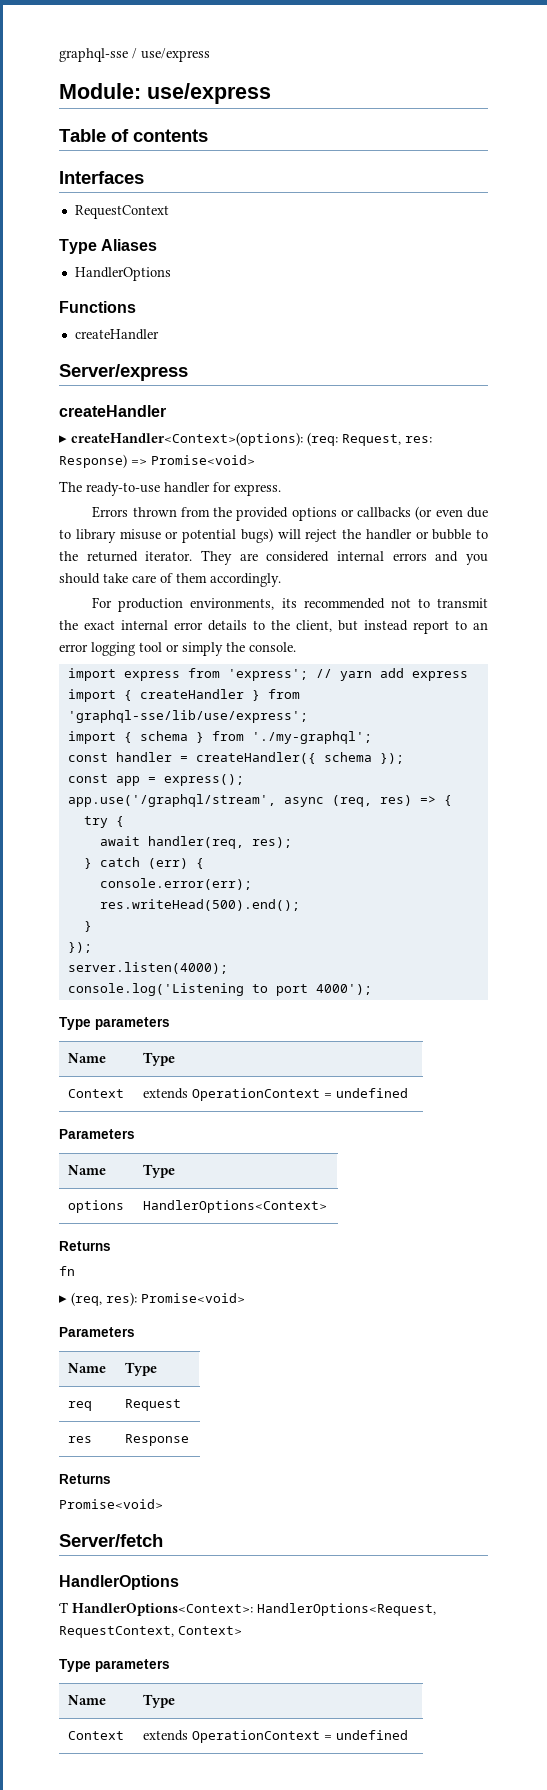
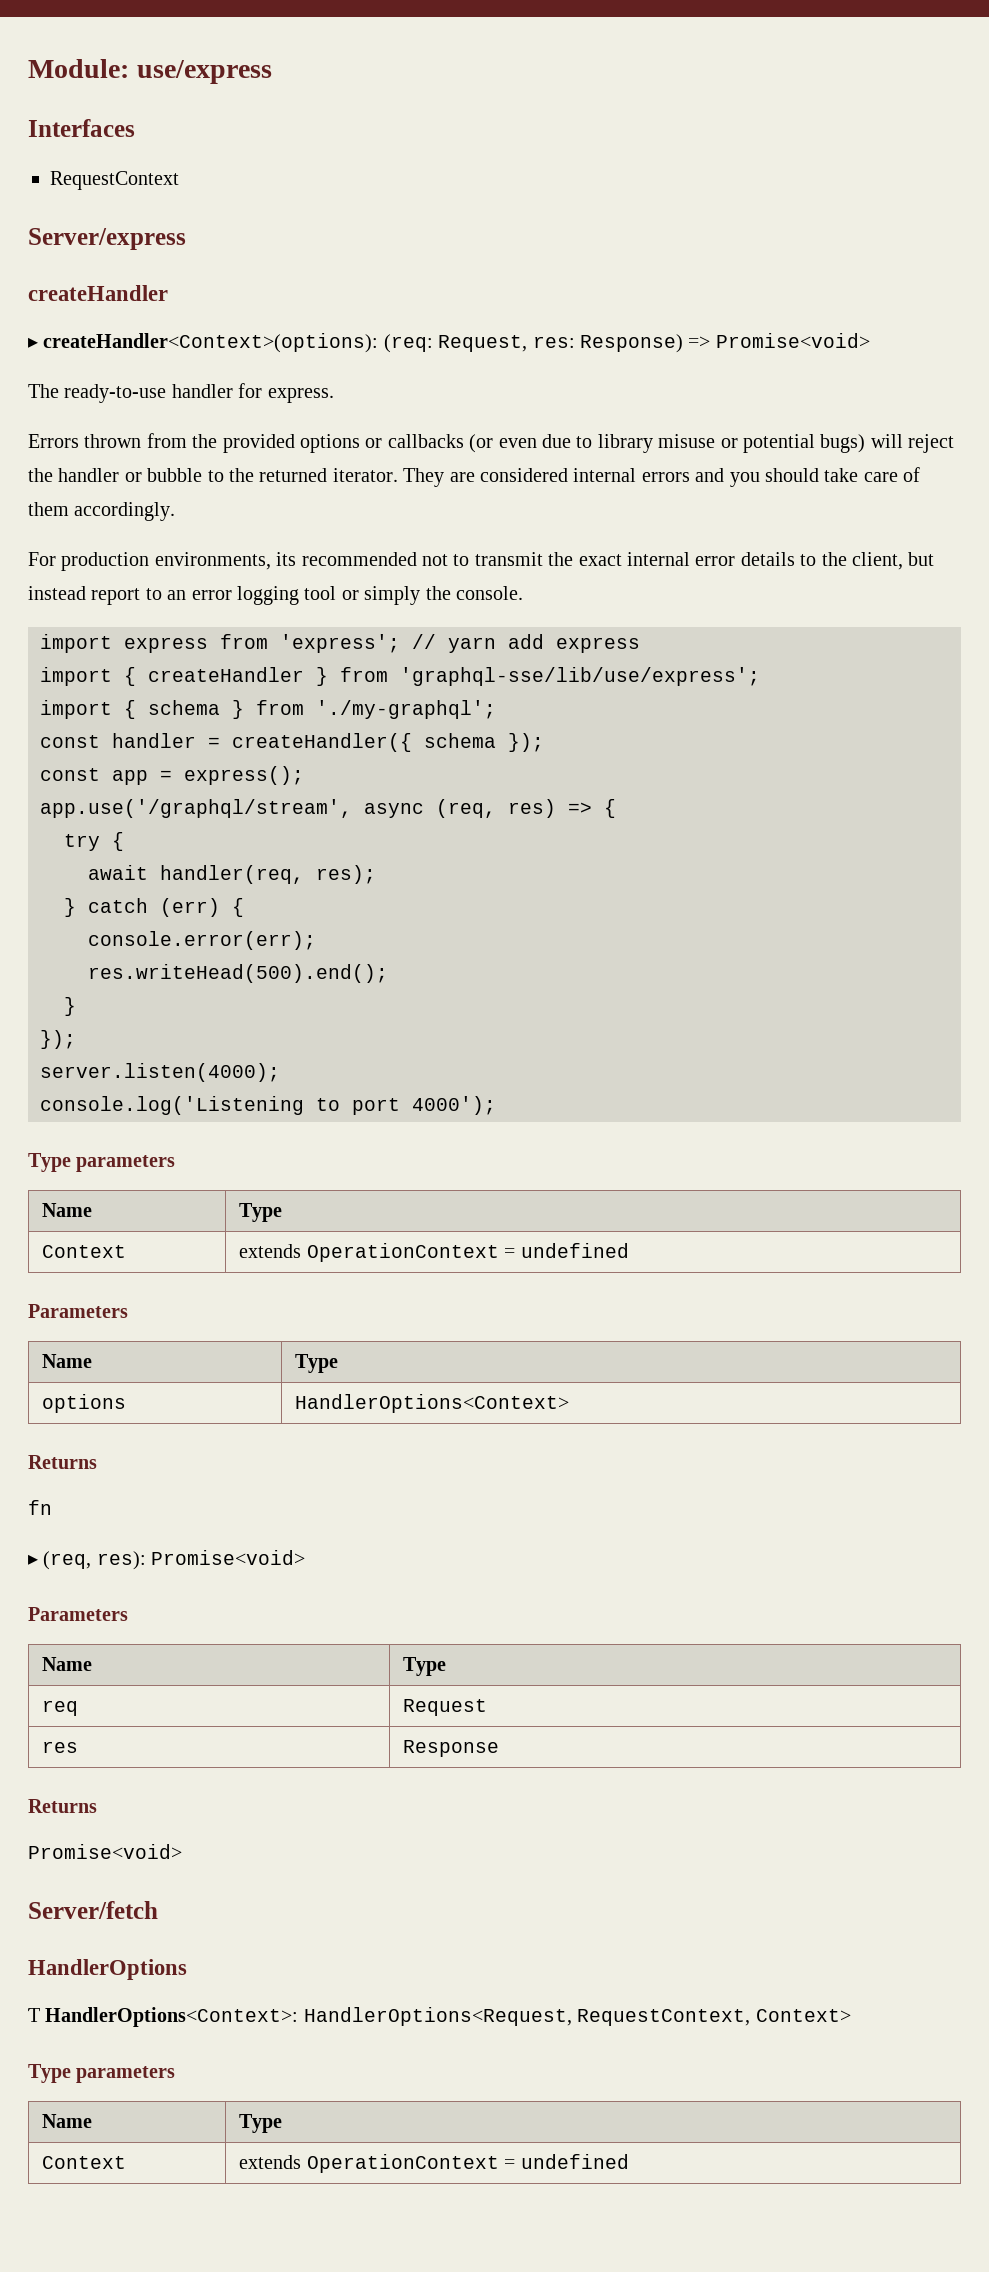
- graphql-sse / use/express
- Table of contents
- Type Aliases
- HandlerOptions
- Functions
- createHandler

